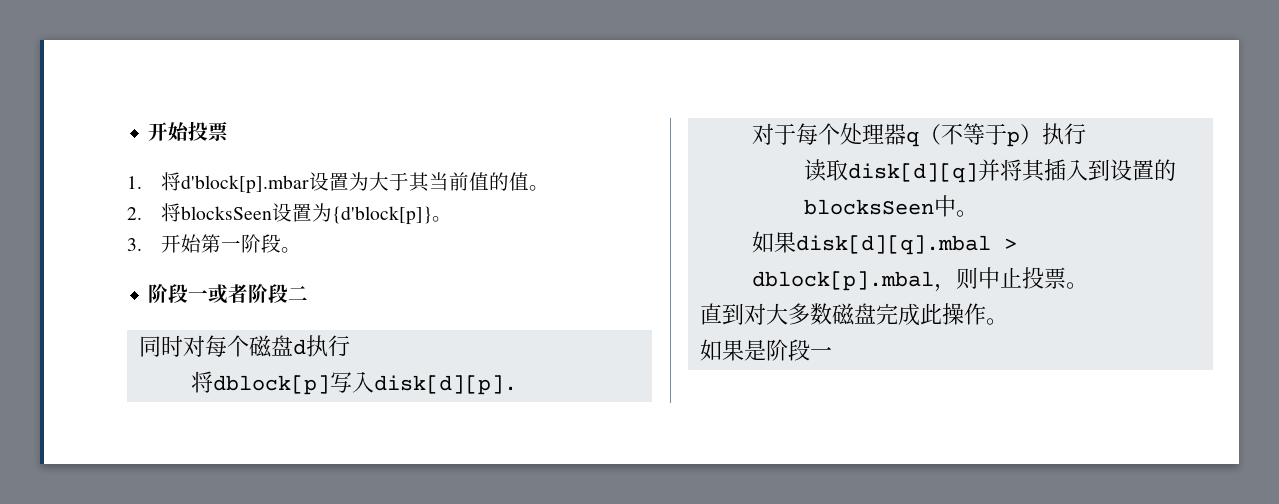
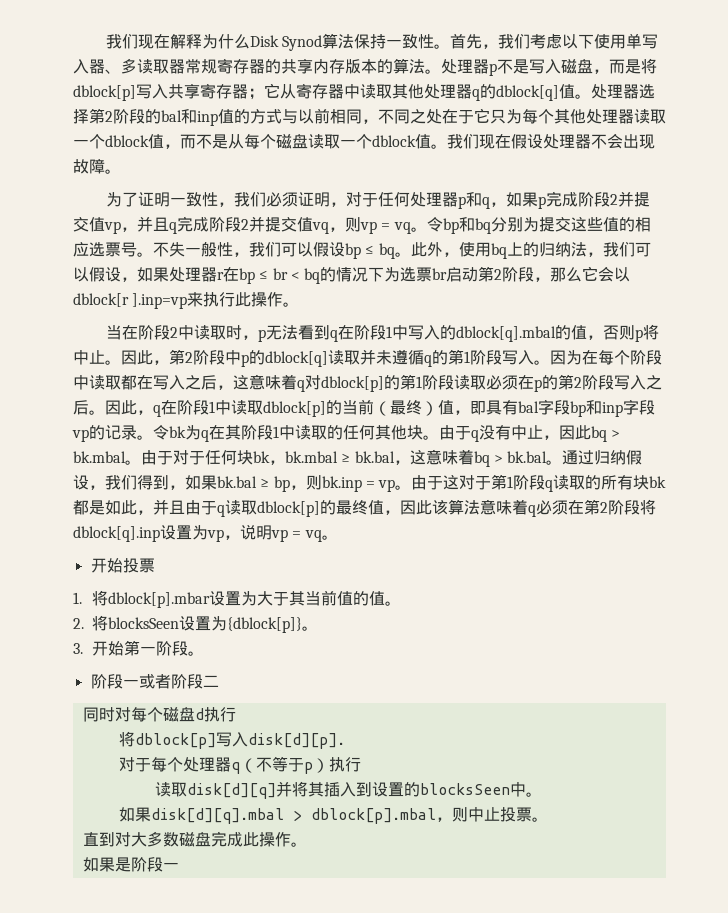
+ 我们现在解释为什么Disk Synod算法保持一致性。首先，我们考虑以下使用单写入器、多读取器常规寄存器的共享内存版本的算法。处理器p不是写入磁盘，而是将dblock[p]写入共享寄存器；它从寄存器中读取其他处理器q的dblock[q]值。处理器选择第2阶段的bal和inp值的方式与以前相同，不同之处在于它只为每个其他处理器读取一个dblock值，而不是从每个磁盘读取一个dblock值。我们现在假设处理器不会出现故障。
+ 为了证明一致性，我们必须证明，对于任何处理器p和q，如果p完成阶段2并提交值vp，并且q完成阶段2并提交值vq，则vp = vq。令bp和bq分别为提交这些值的相应选票号。不失一般性，我们可以假设bp ≤ bq。此外，使用bq上的归纳法，我们可以假设，如果处理器r在bp ≤ br < bq的情况下为选票br启动第2阶段，那么它会以dblock[r ].inp=vp来执行此操作。
+ 当在阶段2中读取时，p无法看到q在阶段1中写入的dblock[q].mbal的值，否则p将中止。因此，第2阶段中p的dblock[q]读取并未遵循q的第1阶段写入。因为在每个阶段中读取都在写入之后，这意味着q对dblock[p]的第1阶段读取必须在p的第2阶段写入之后。因此，q在阶段1中读取dblock[p]的当前（最终）值，即具有bal字段bp和inp字段vp的记录。令bk为q在其阶段1中读取的任何其他块。由于q没有中止，因此bq > bk.mbal。由于对于任何块bk，bk.mbal ≥ bk.bal，这意味着bq > bk.bal。通过归纳假设，我们得到，如果bk.bal ≥ bp，则bk.inp = vp。由于这对于第1阶段q读取的所有块bk都是如此，并且由于q读取dblock[p]的最终值，因此该算法意味着q必须在第2阶段将dblock[q].inp设置为vp，说明vp = vq。
- 1.将d'block[p].mbar设置为大于其当前值的值。
+ 1.将dblock[p].mbar设置为大于其当前值的值。
- 2.将blocksSeen设置为{d'block[p]}。
+ 2.将blocksSeen设置为{dblock[p]}。

